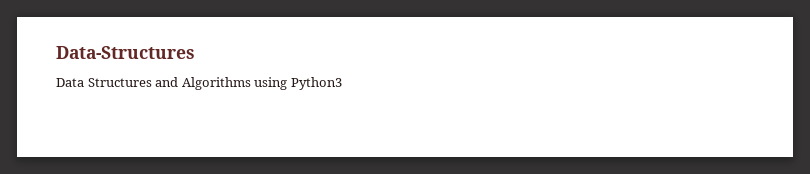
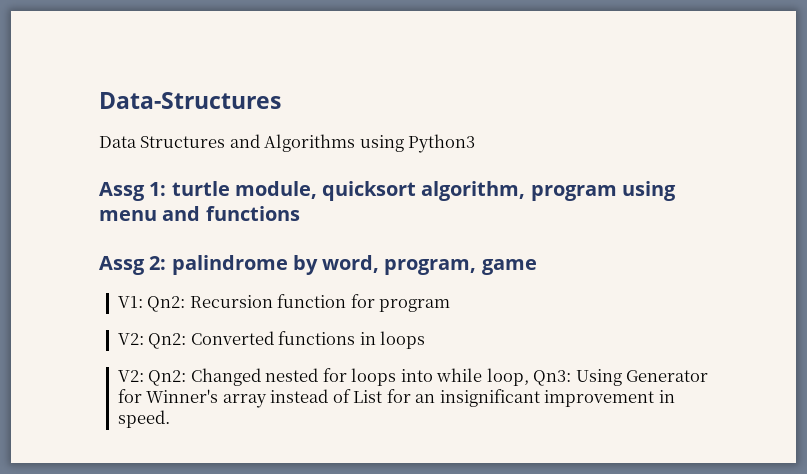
+ Assg 1: turtle module, quicksort algorithm, program using menu and functions
+ Assg 2: palindrome by word, program, game
+ V1: Qn2: Recursion function for program
+ V2: Qn2: Converted functions in loops
+ V2: Qn2: Changed nested for loops into while loop, Qn3: Using Generator for Winner's array instead of List for an insignificant improvement in speed.

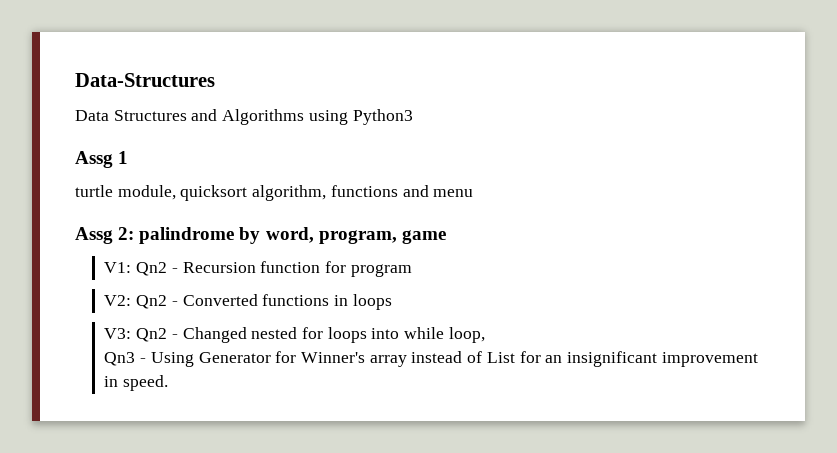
- Assg 1: turtle module, quicksort algorithm, program using menu and functions
+ Assg 1
+ turtle module, quicksort algorithm, functions and menu
- V1: Qn2: Recursion function for program
+ V1: Qn2 - Recursion function for program
- V2: Qn2: Converted functions in loops
+ V2: Qn2 - Converted functions in loops
- V2: Qn2: Changed nested for loops into while loop, Qn3: Using Generator for Winner's array instead of List for an insignificant improvement in speed.
+ V3: Qn2 - Changed nested for loops into while loop,
+ Qn3 - Using Generator for Winner's array instead of List for an insignificant improvement in speed.

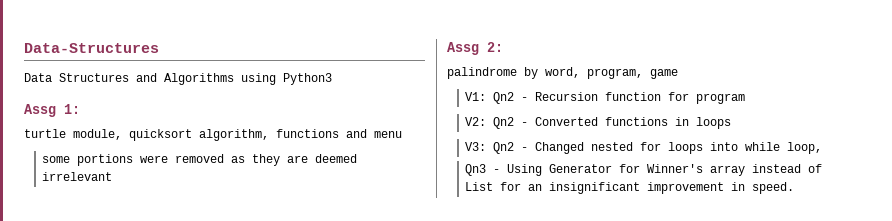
- Assg 1
+ Assg 1:
+ some portions were removed as they are deemed irrelevant
- Assg 2: palindrome by word, program, game
+ Assg 2:
+ palindrome by word, program, game

